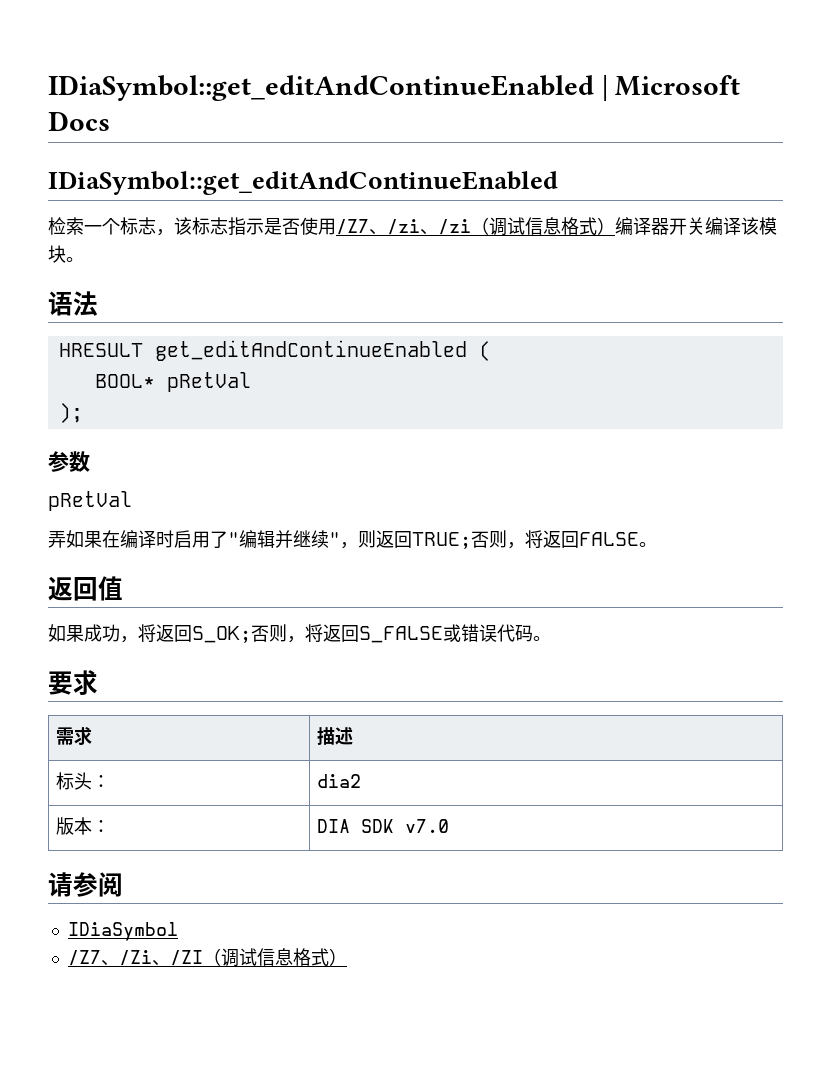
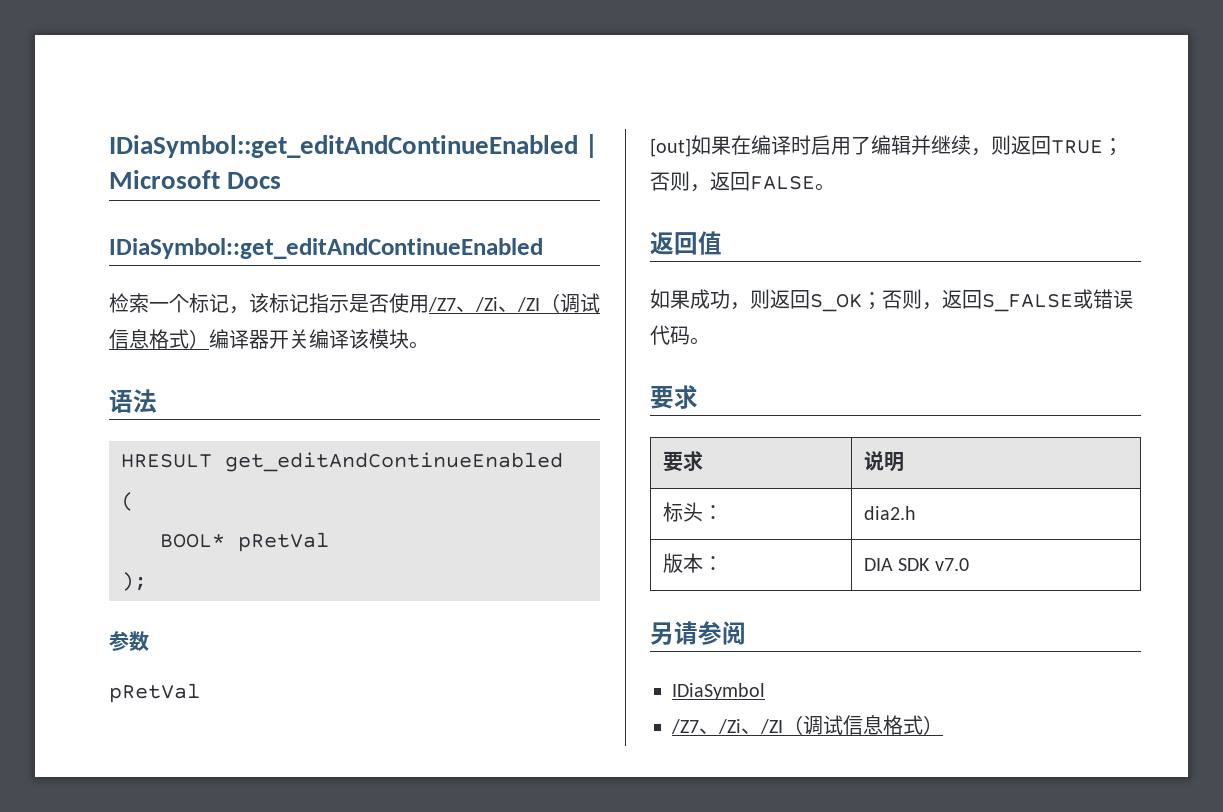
- 检索一个标志，该标志指示是否使用/Z7、/zi、/zi（调试信息格式）编译器开关编译该模块。
+ 检索一个标记，该标记指示是否使用/Z7、/Zi、/ZI（调试信息格式）编译器开关编译该模块。
- 弄如果在编译时启用了"编辑并继续"，则返回TRUE;否则，将返回FALSE。
+ [out]如果在编译时启用了编辑并继续，则返回TRUE；否则，返回FALSE。
- 如果成功，将返回S_OK;否则，将返回S_FALSE或错误代码。
+ 如果成功，则返回S_OK；否则，返回S_FALSE或错误代码。
- 需求 | 描述
+ 要求 | 说明
- 标头： | dia2
+ 标头： | dia2.h
- 请参阅
+ 另请参阅

